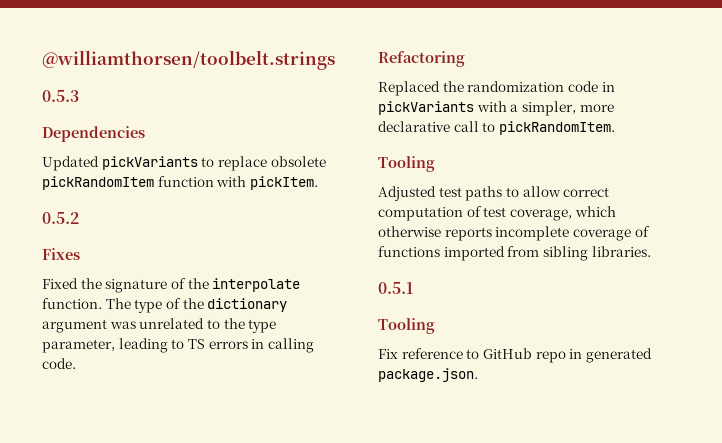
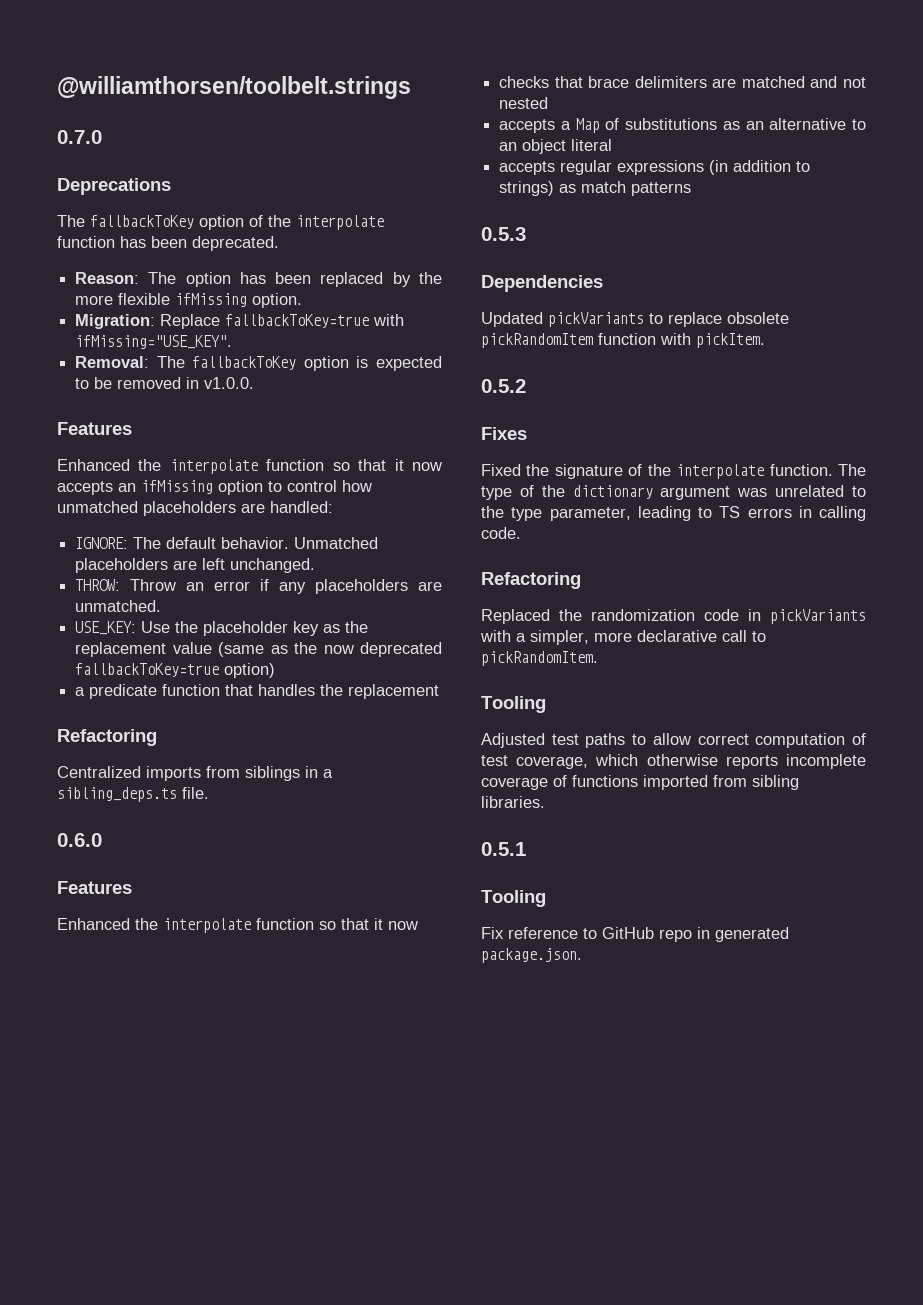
+ 0.7.0
+ Deprecations
+ The fallbackToKey option of the interpolate function has been deprecated.
+ Reason: The option has been replaced by the more flexible ifMissing option.
+ Migration: Replace fallbackToKey=true with ifMissing="USE_KEY".
+ Removal: The fallbackToKey option is expected to be removed in v1.0.0.
+ Features
+ Enhanced the interpolate function so that it now accepts an ifMissing option to control how unmatched placeholders are handled:
+ IGNORE: The default behavior. Unmatched placeholders are left unchanged.
+ THROW: Throw an error if any placeholders are unmatched.
+ USE_KEY: Use the placeholder key as the replacement value (same as the now deprecated fallbackToKey=true option)
+ a predicate function that handles the replacement
+ Refactoring
+ Centralized imports from siblings in a sibling_deps.ts file.
+ 0.6.0
+ Features
+ Enhanced the interpolate function so that it now
+ checks that brace delimiters are matched and not nested
+ accepts a Map of substitutions as an alternative to an object literal
+ accepts regular expressions (in addition to strings) as match patterns

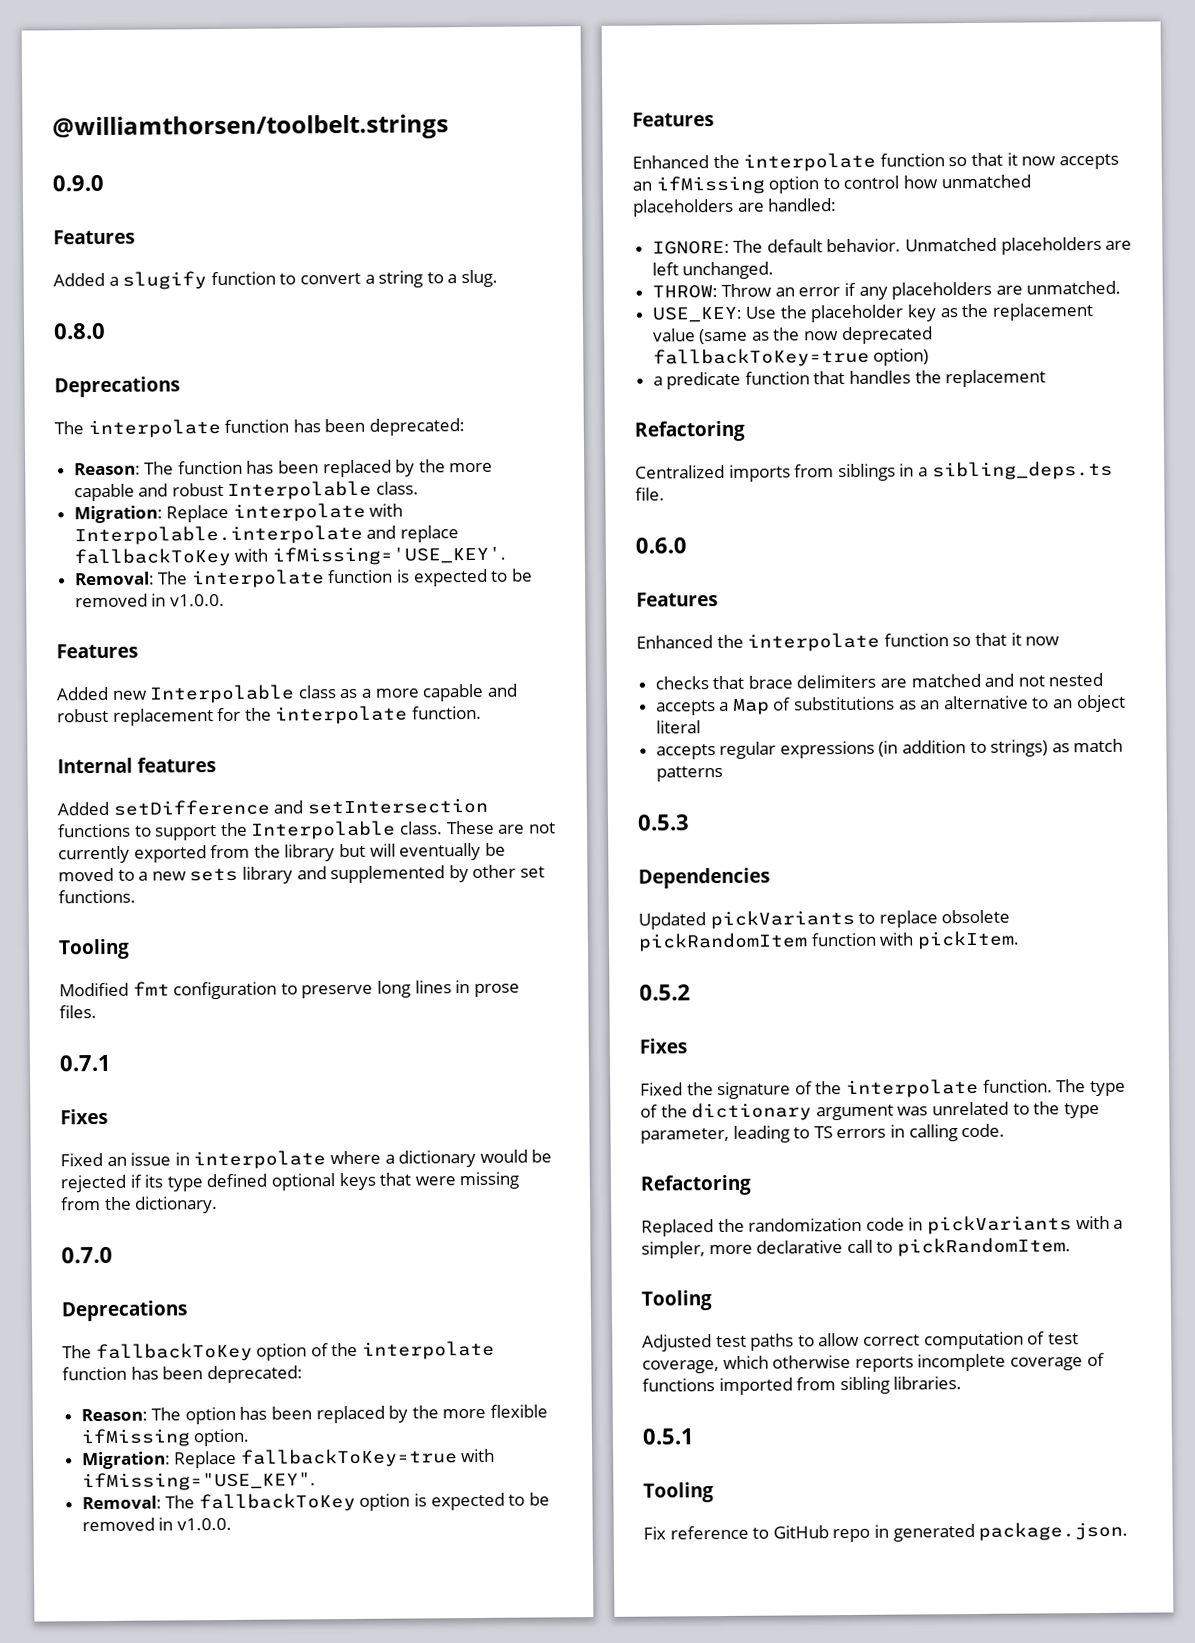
+ 0.9.0
+ Features
+ Added a slugify function to convert a string to a slug.
+ 0.8.0
+ Deprecations
+ The interpolate function has been deprecated:
+ Reason: The function has been replaced by the more capable and robust Interpolable class.
+ Migration: Replace interpolate with Interpolable.interpolate and replace fallbackToKey with ifMissing='USE_KEY'.
+ Removal: The interpolate function is expected to be removed in v1.0.0.
+ Features
+ Added new Interpolable class as a more capable and robust replacement for the interpolate function.
+ Internal features
+ Added setDifference and setIntersection functions to support the Interpolable class. These are not currently exported from the library but will eventually be moved to a new sets library and supplemented by other set functions.
+ Tooling
+ Modified fmt configuration to preserve long lines in prose files.
+ 0.7.1
+ Fixes
+ Fixed an issue in interpolate where a dictionary would be rejected if its type defined optional keys that were missing from the dictionary.
- The fallbackToKey option of the interpolate function has been deprecated.
+ The fallbackToKey option of the interpolate function has been deprecated:

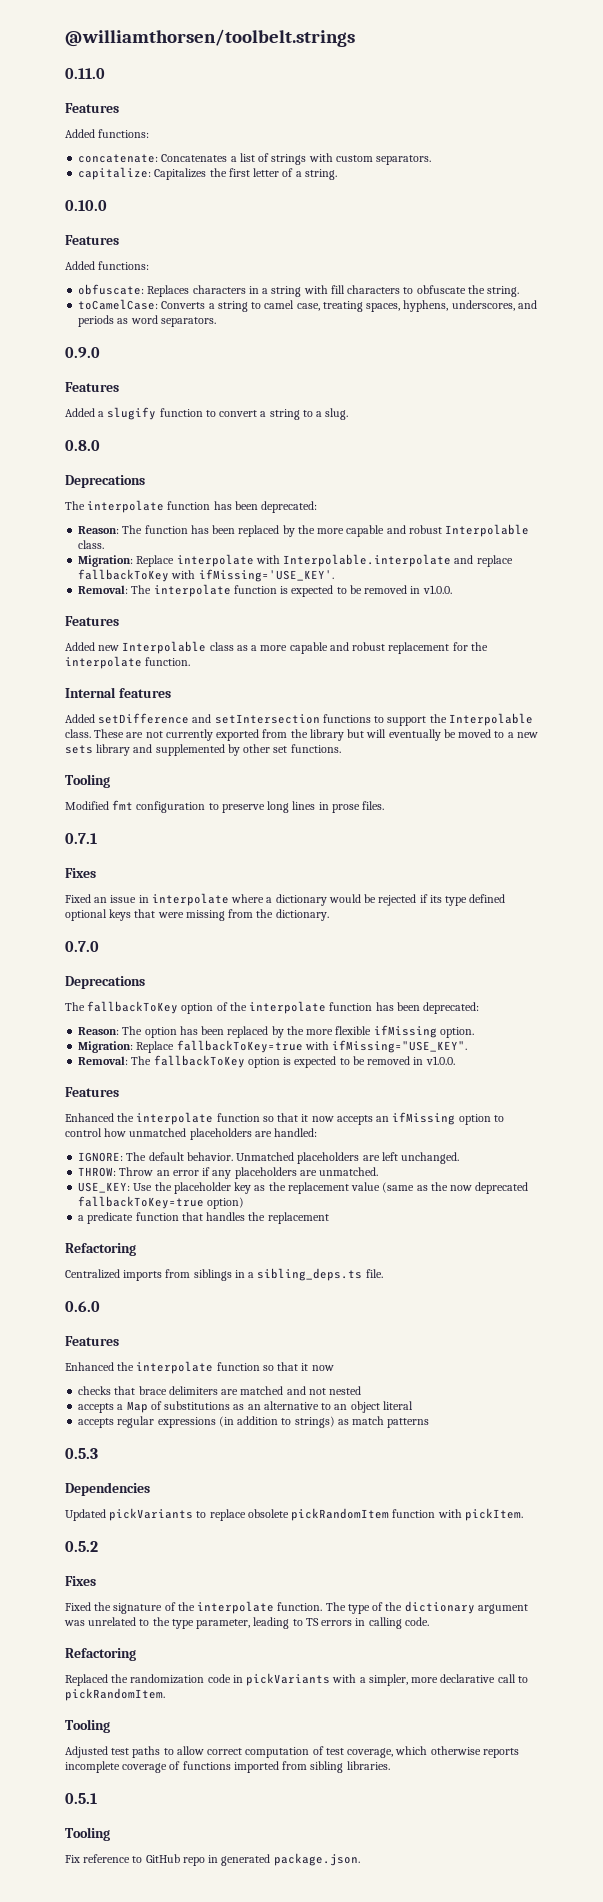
+ 0.11.0
+ Features
+ Added functions:
+ concatenate: Concatenates a list of strings with custom separators.
+ capitalize: Capitalizes the first letter of a string.
+ 0.10.0
+ Features
+ Added functions:
+ obfuscate: Replaces characters in a string with fill characters to obfuscate the string.
+ toCamelCase: Converts a string to camel case, treating spaces, hyphens, underscores, and periods as word separators.

